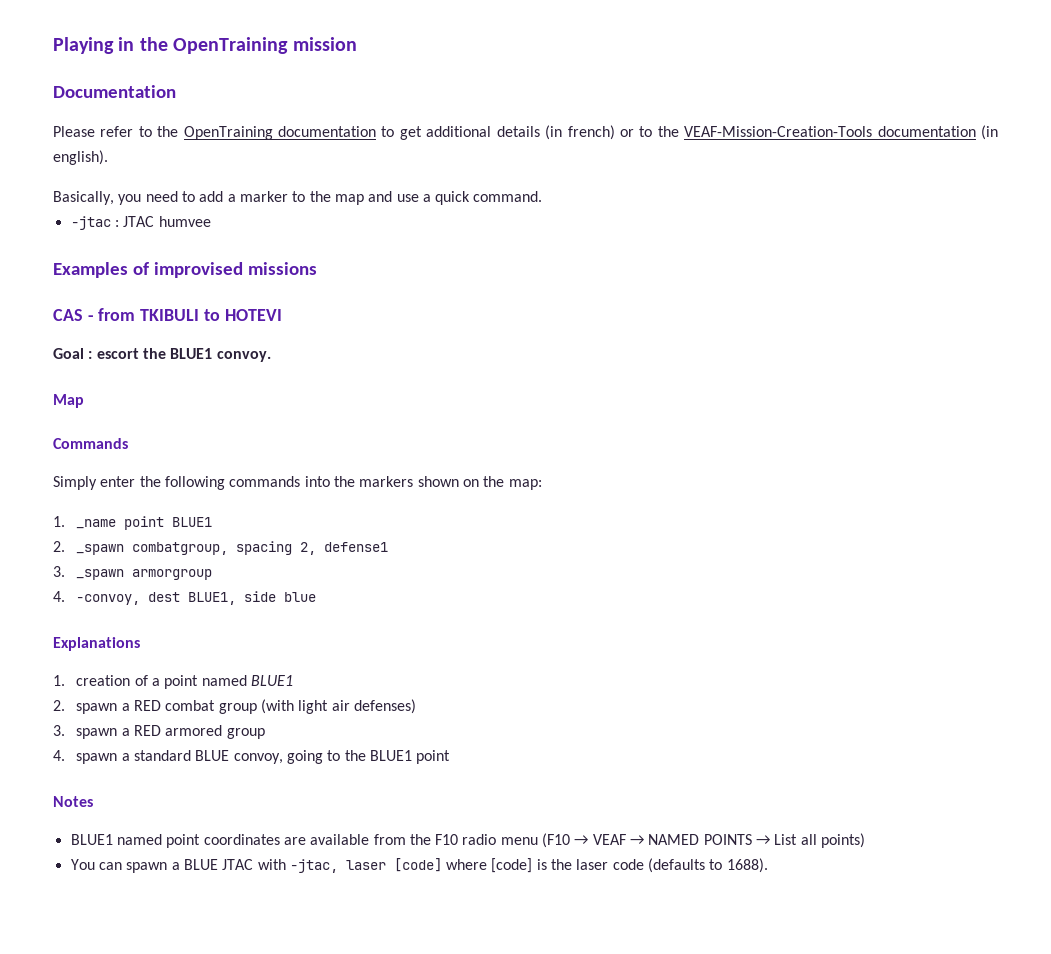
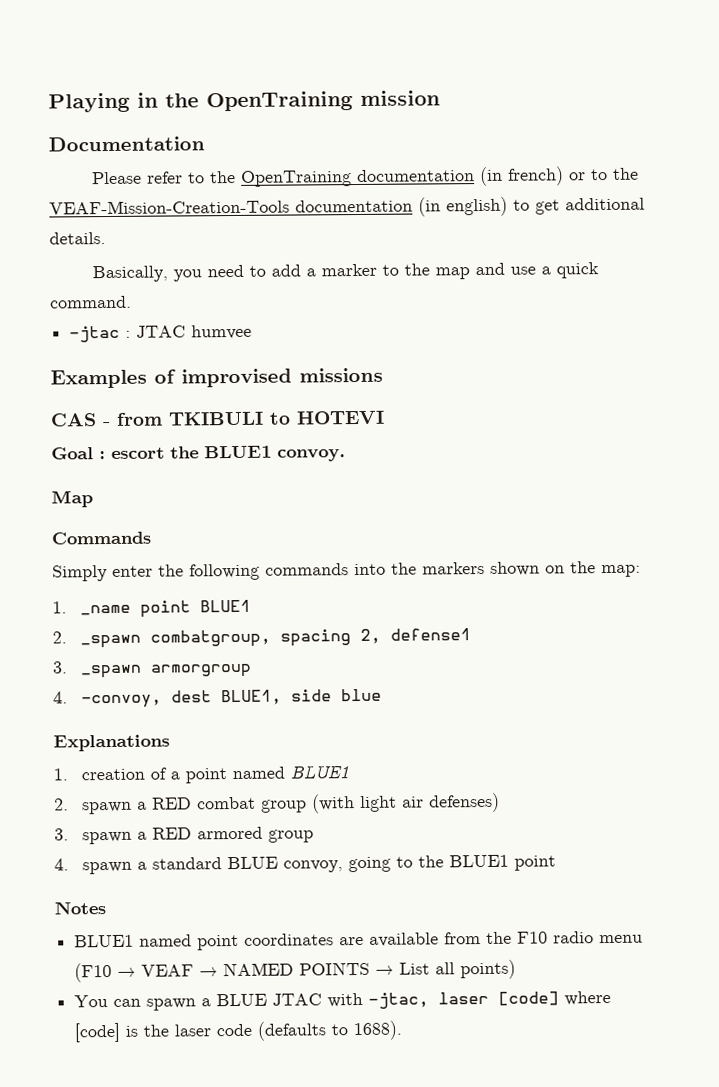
- Please refer to the OpenTraining documentation to get additional details (in french) or to the VEAF-Mission-Creation-Tools documentation (in english).
+ Please refer to the OpenTraining documentation (in french) or to the VEAF-Mission-Creation-Tools documentation (in english) to get additional details.

